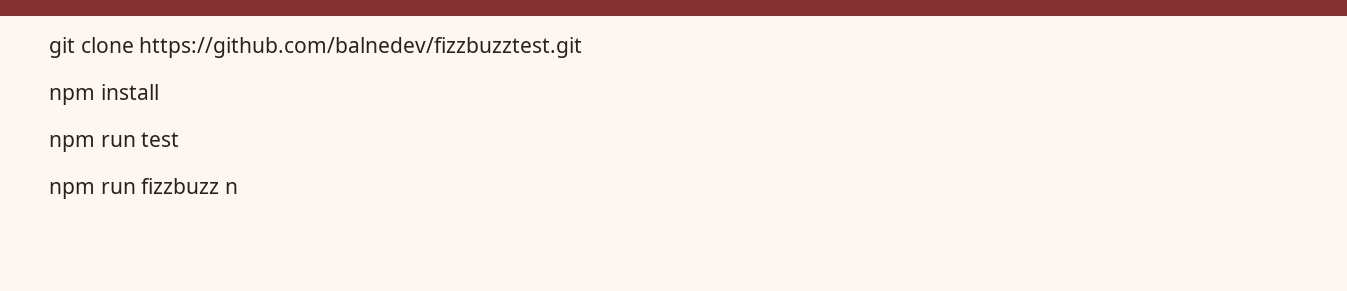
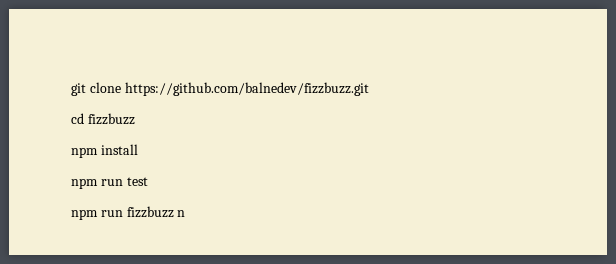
- git clone https://github.com/balnedev/fizzbuzztest.git
+ git clone https://github.com/balnedev/fizzbuzz.git
+ cd fizzbuzz

